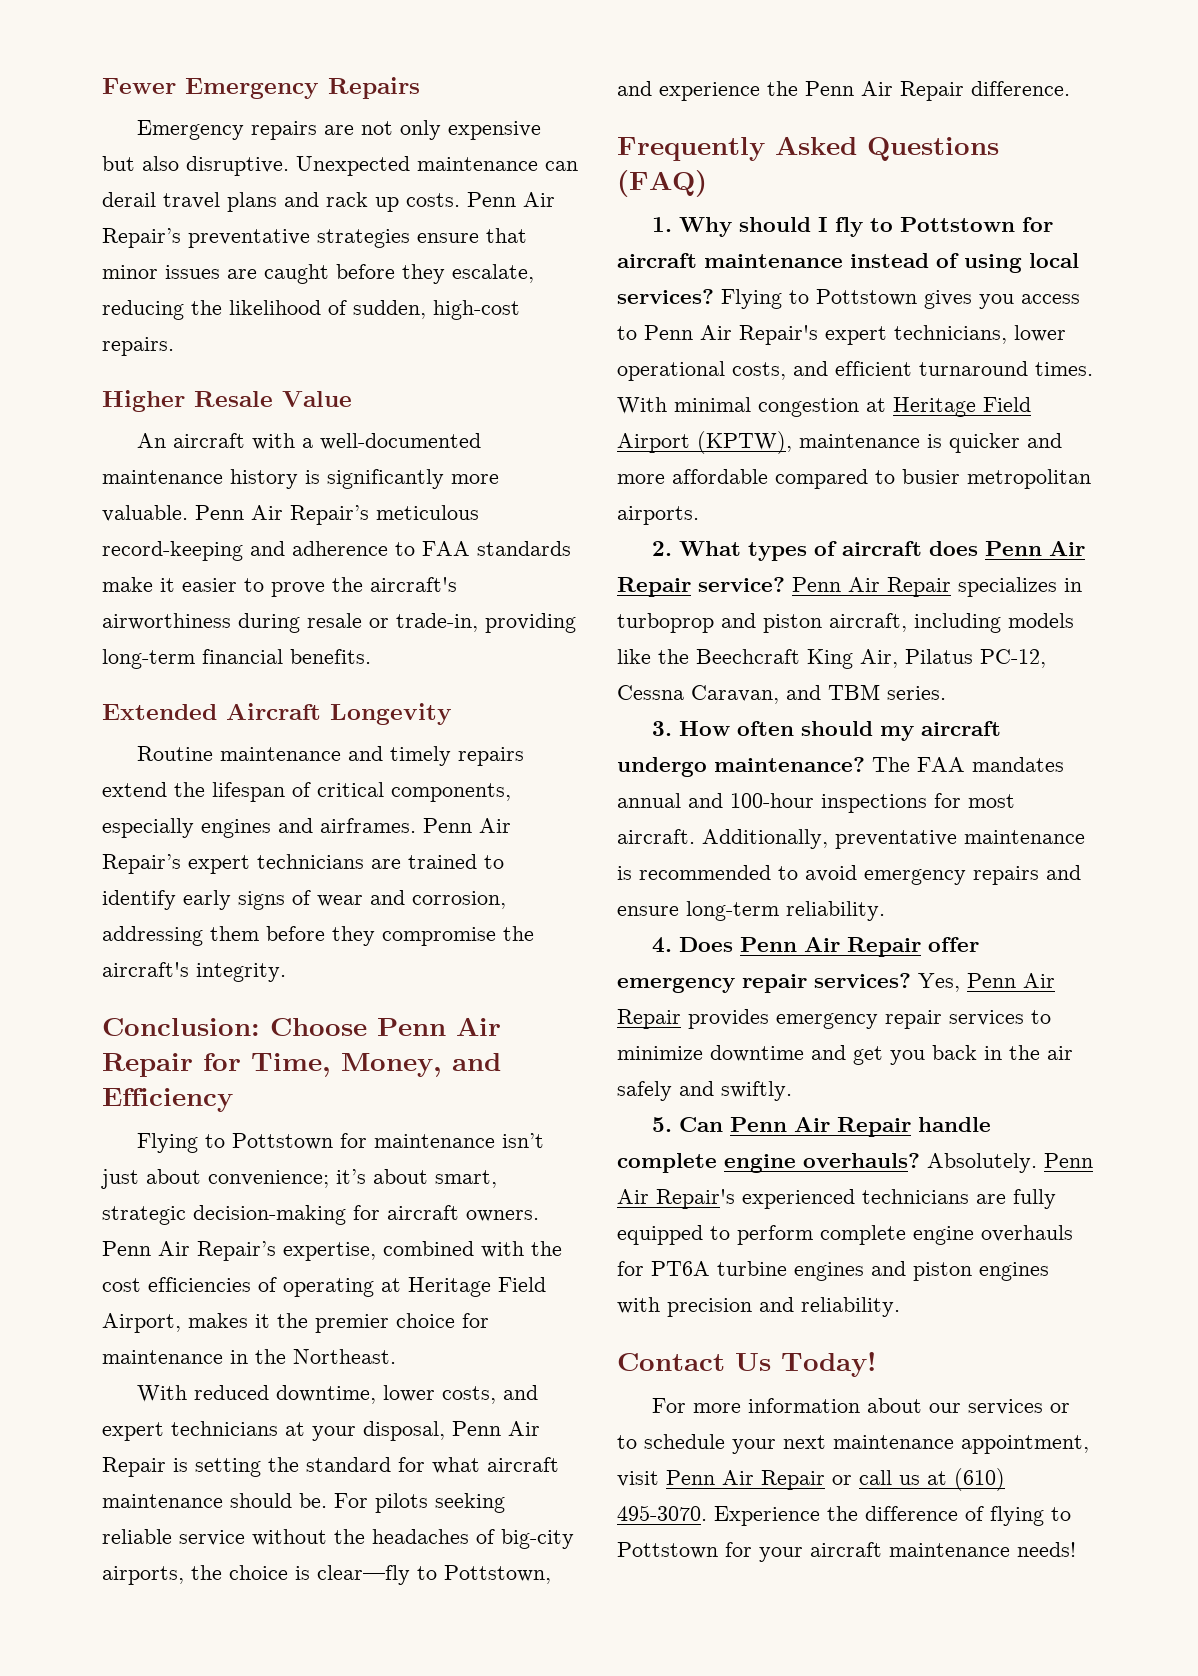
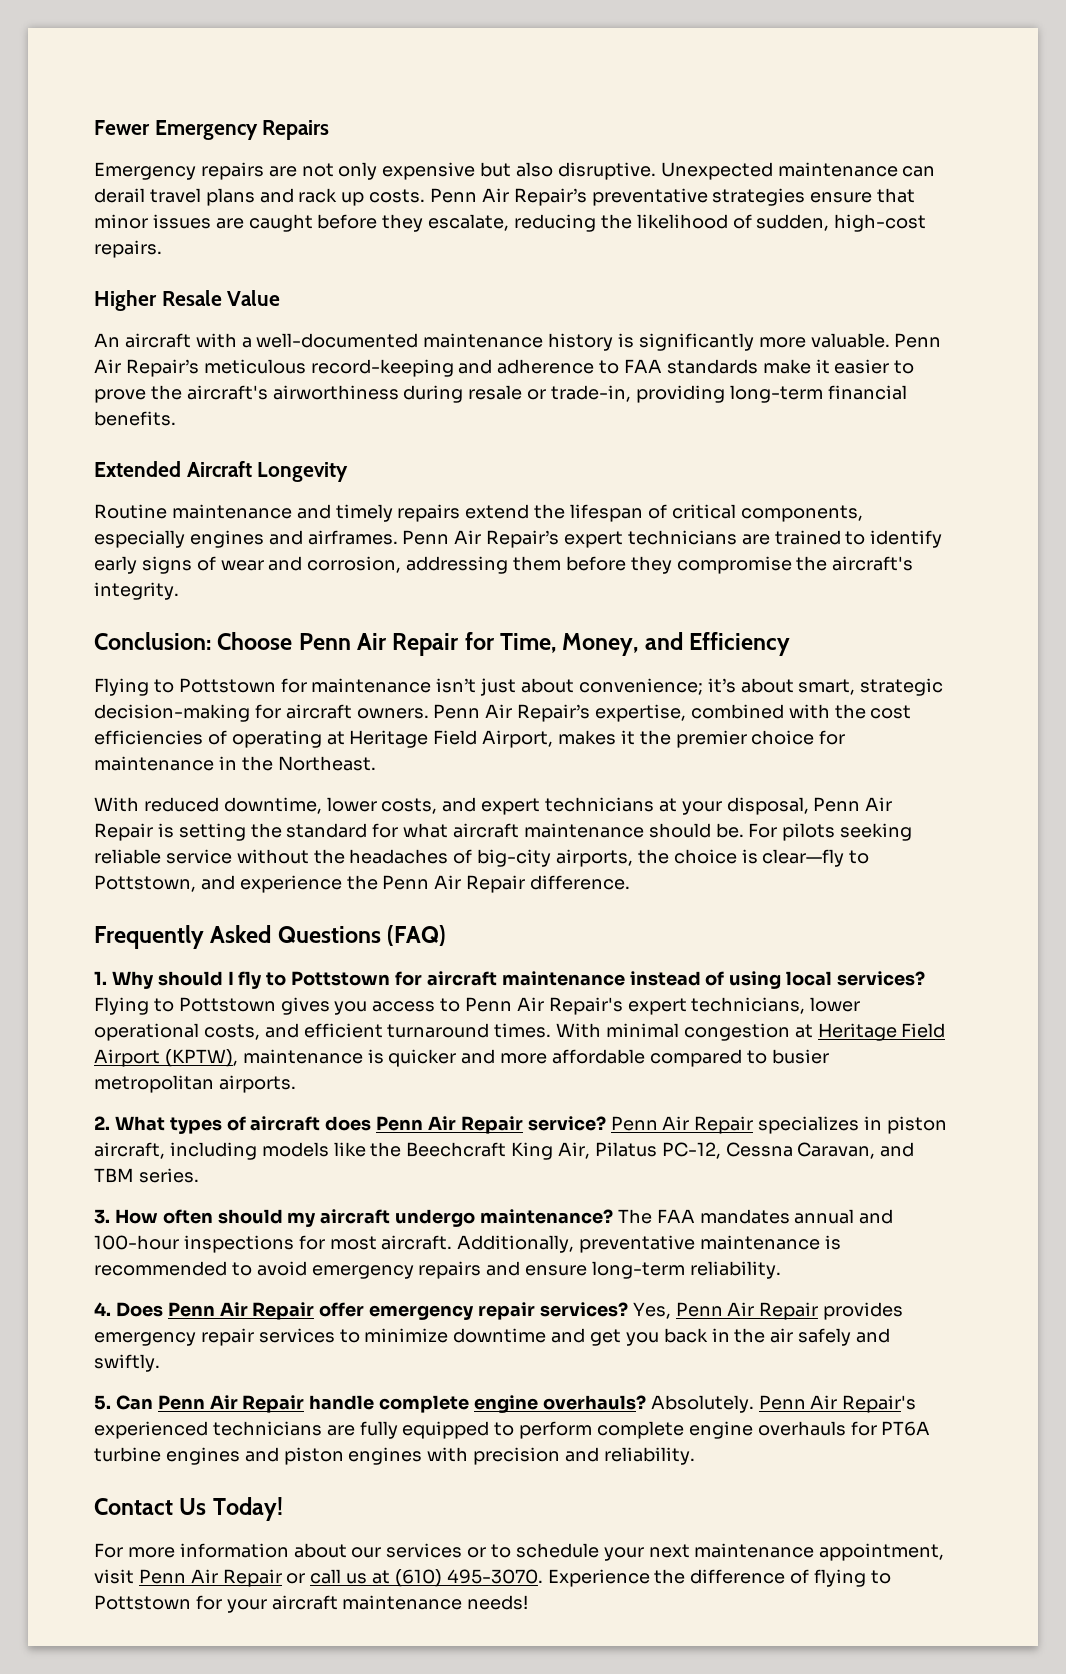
- Penn Air Repair specializes in turboprop and piston aircraft, including models like the Beechcraft King Air, Pilatus PC-12, Cessna Caravan, and TBM series.
+ Penn Air Repair specializes in piston aircraft, including models like the Beechcraft King Air, Pilatus PC-12, Cessna Caravan, and TBM series.

